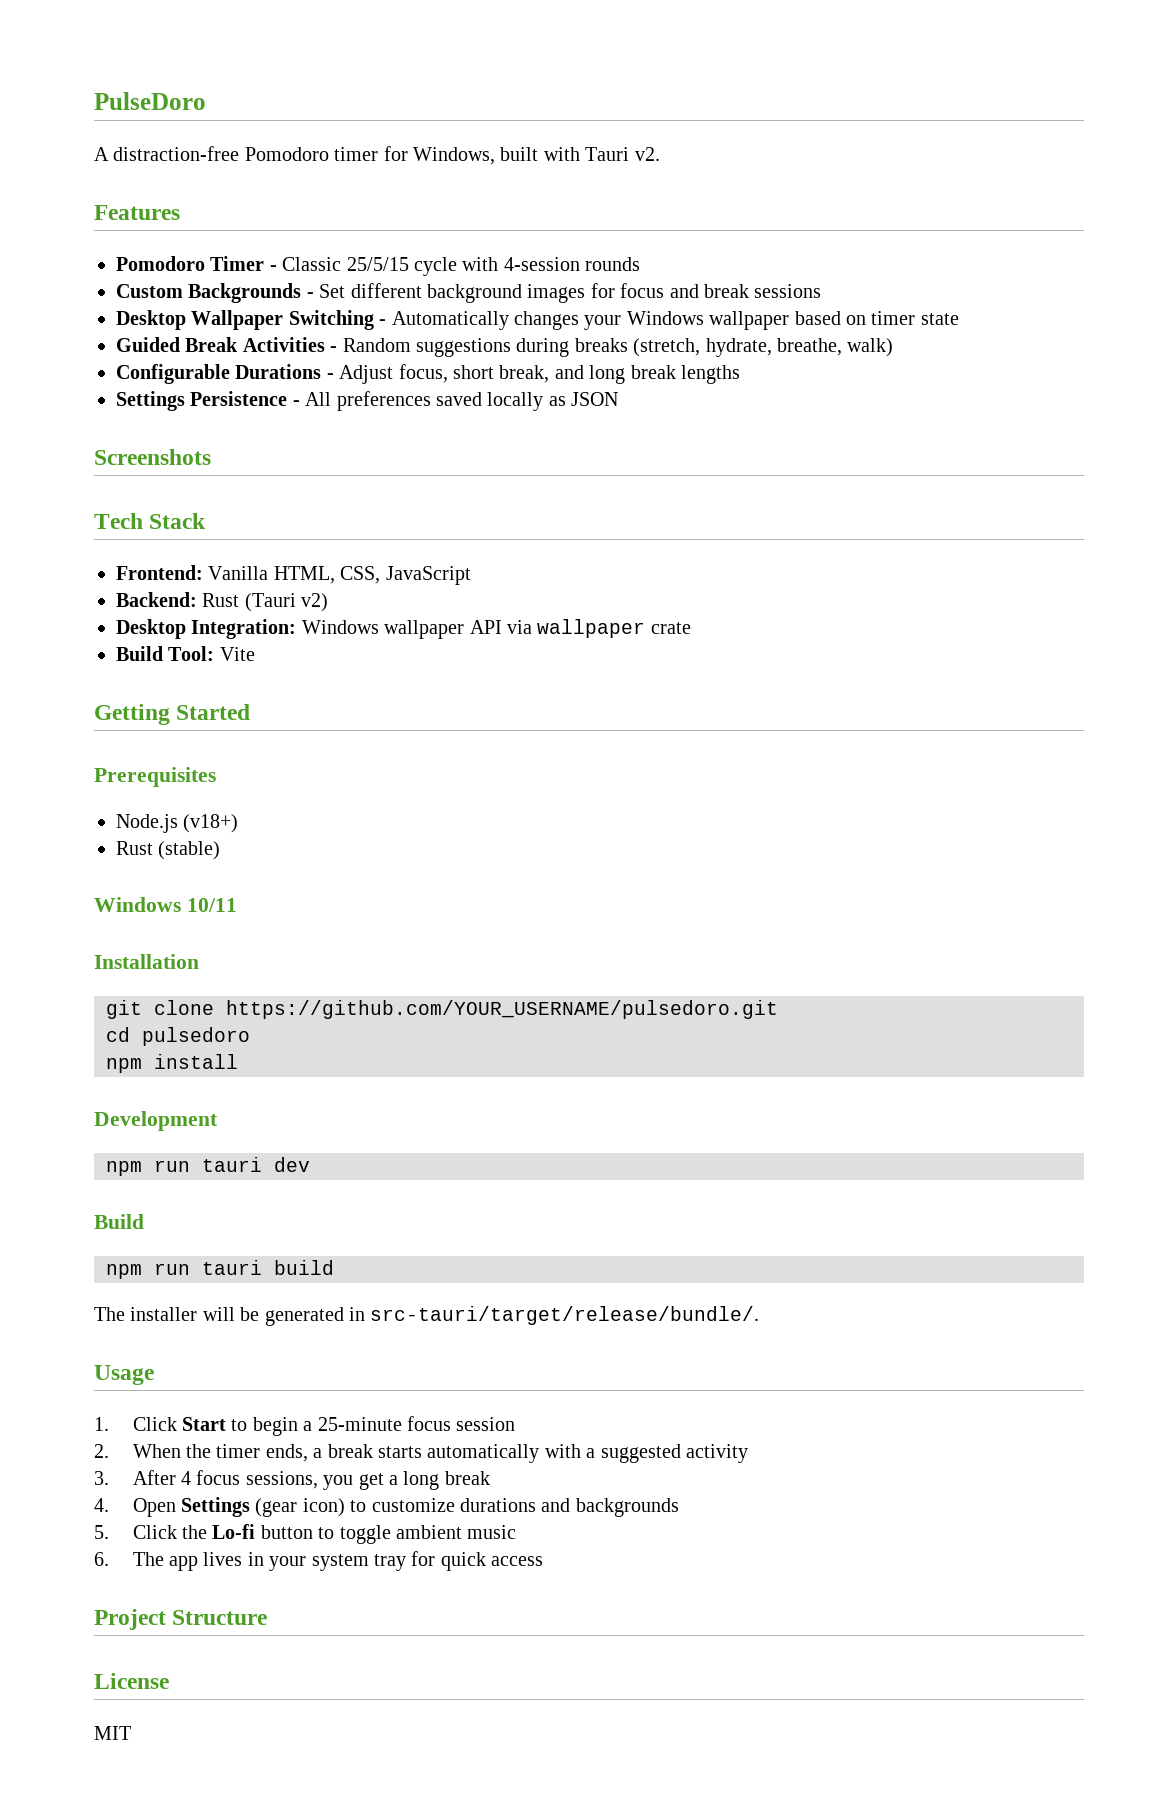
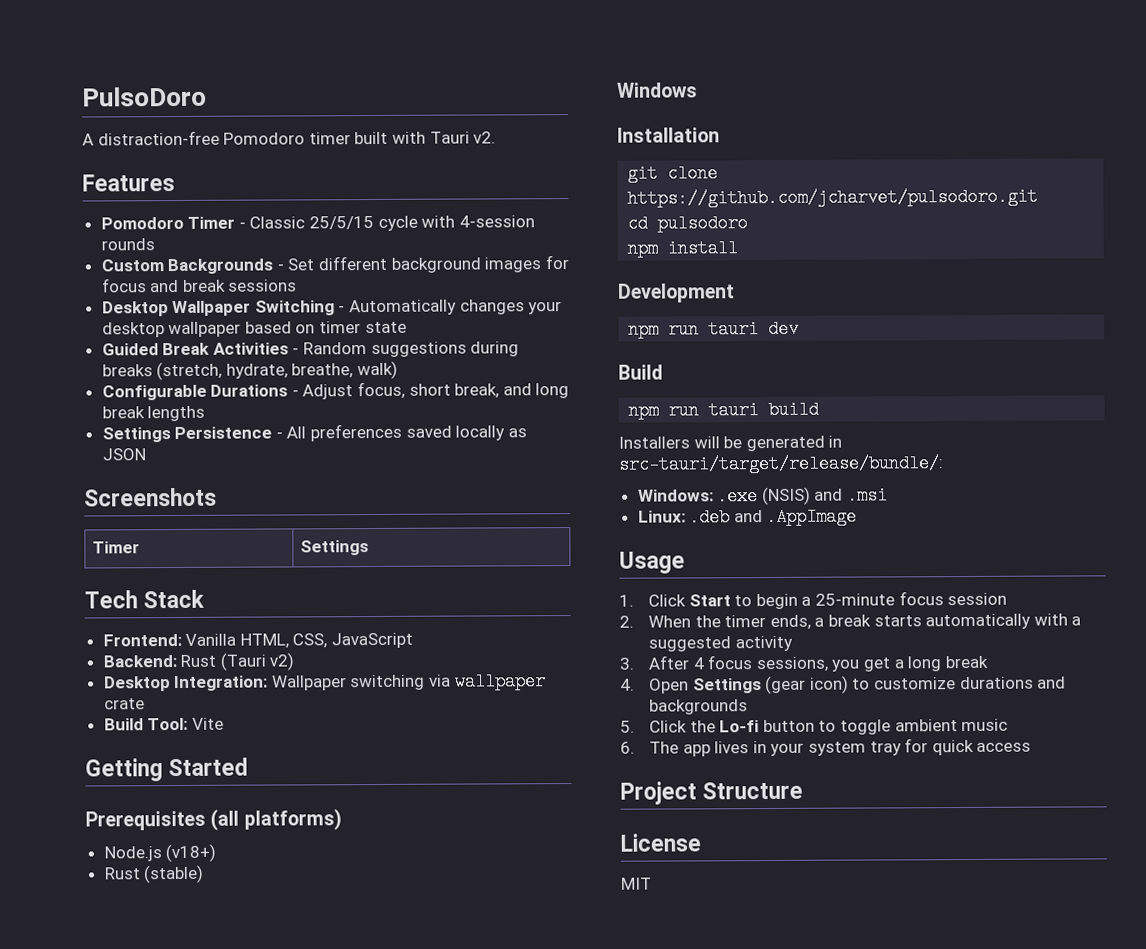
- PulseDoro
+ PulsoDoro
- A distraction-free Pomodoro timer for Windows, built with Tauri v2.
+ A distraction-free Pomodoro timer built with Tauri v2.
- Desktop Wallpaper Switching - Automatically changes your Windows wallpaper based on timer state
+ Desktop Wallpaper Switching - Automatically changes your desktop wallpaper based on timer state
+ Timer | Settings
- Desktop Integration: Windows wallpaper API via wallpaper crate
+ Desktop Integration: Wallpaper switching via wallpaper crate
- Prerequisites
+ Prerequisites (all platforms)
- Windows 10/11
+ Windows
- git clone https://github.com/YOUR_USERNAME/pulsedoro.git
+ git clone https://github.com/jcharvet/pulsodoro.git
- cd pulsedoro
+ cd pulsodoro
- The installer will be generated in src-tauri/target/release/bundle/.
+ Installers will be generated in src-tauri/target/release/bundle/:
+ Windows: .exe (NSIS) and .msi
+ Linux: .deb and .AppImage

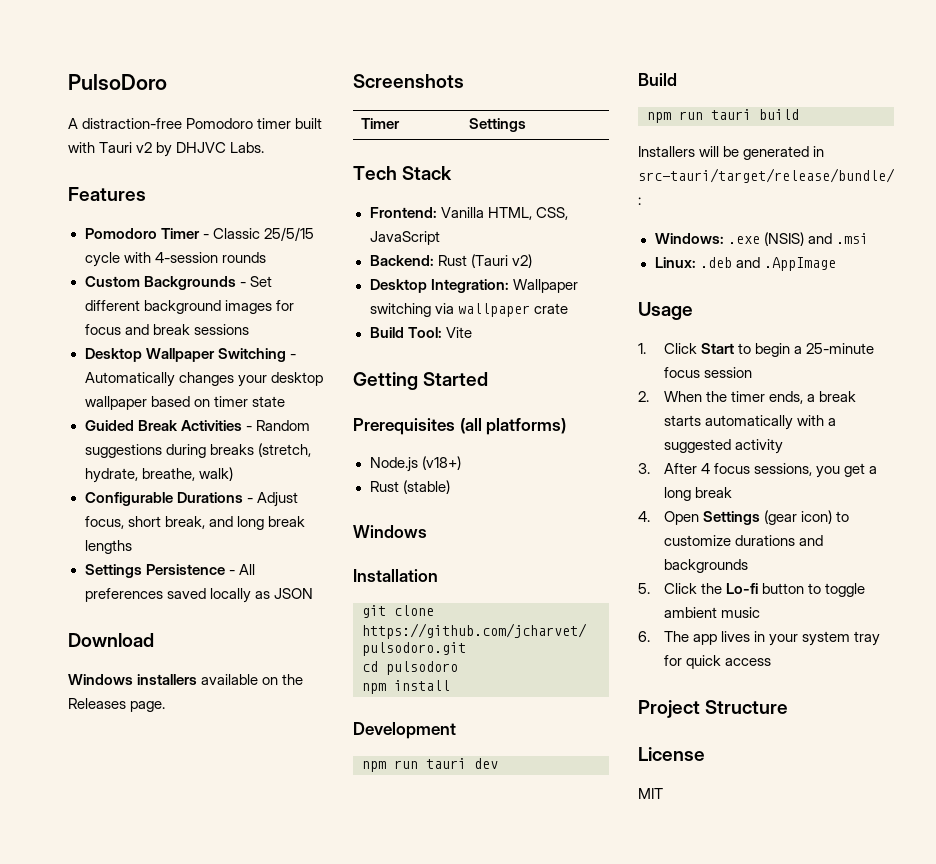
- A distraction-free Pomodoro timer built with Tauri v2.
+ A distraction-free Pomodoro timer built with Tauri v2 by DHJVC Labs.
+ Download
+ Windows installers available on the Releases page.

